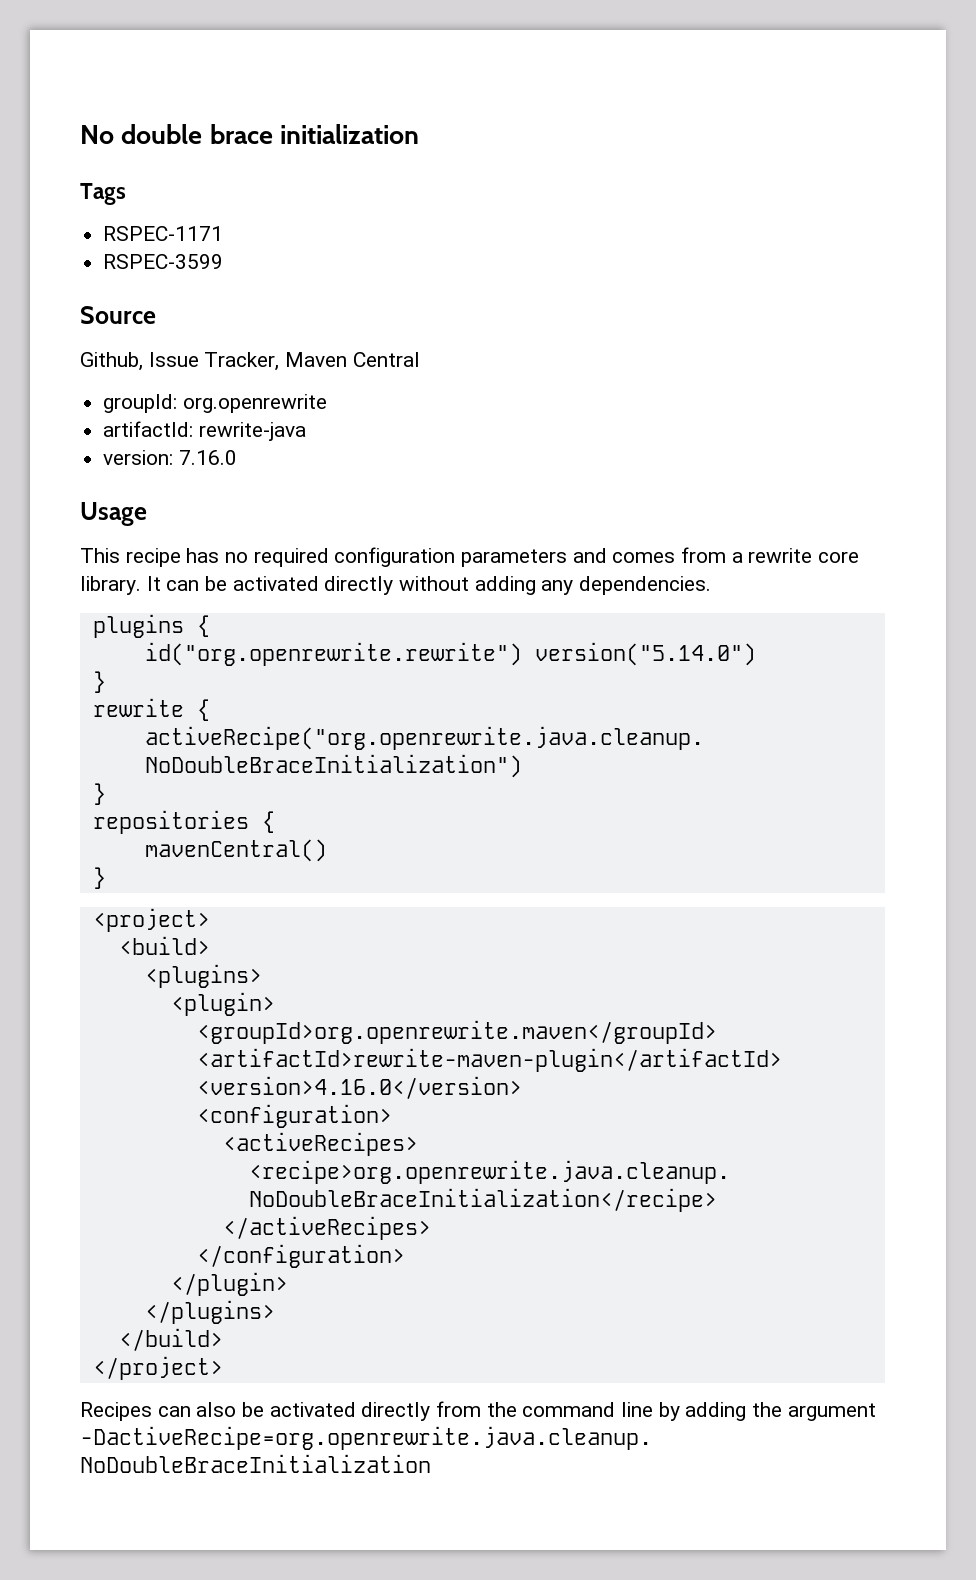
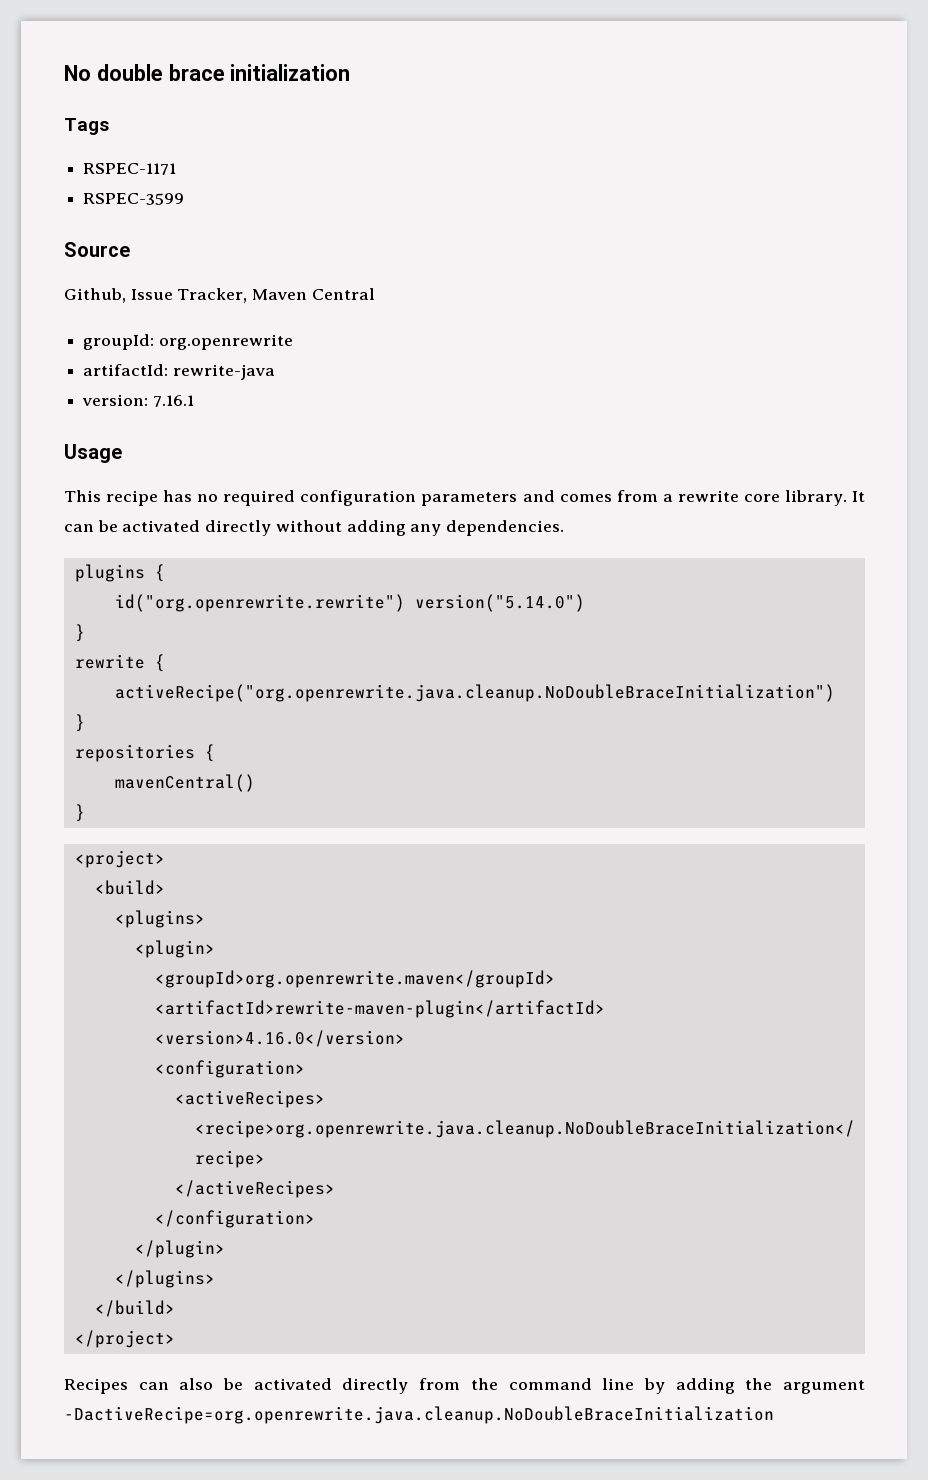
- version: 7.16.0
+ version: 7.16.1

